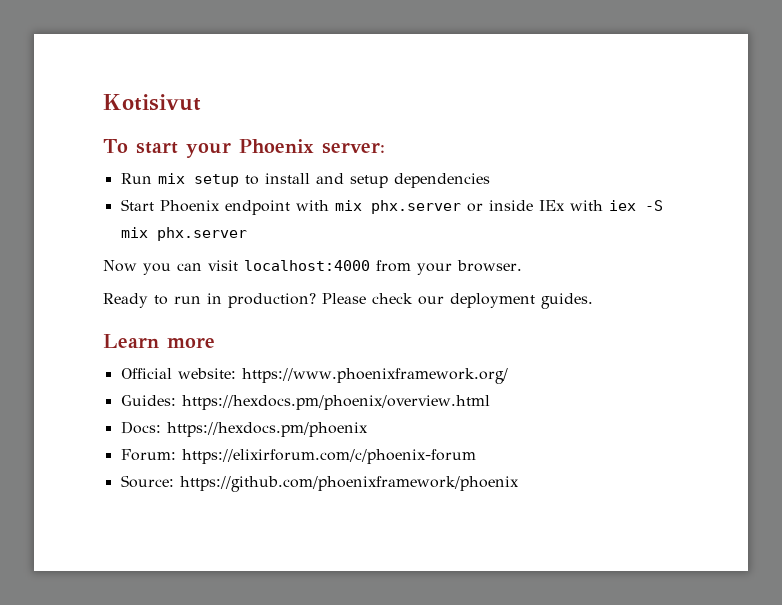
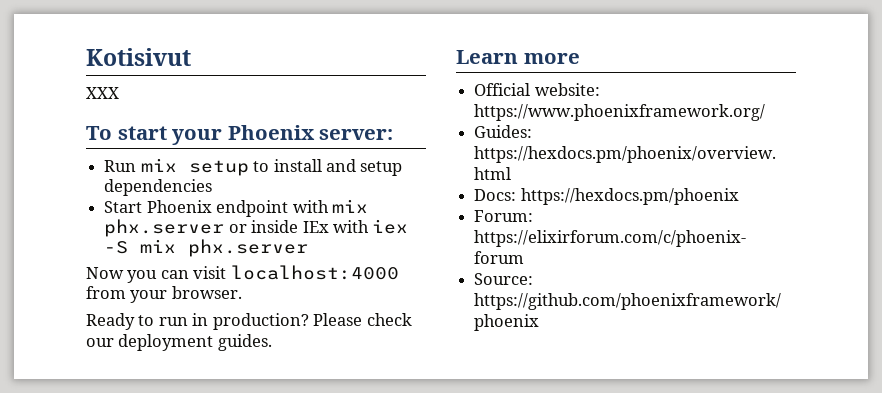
+ XXX

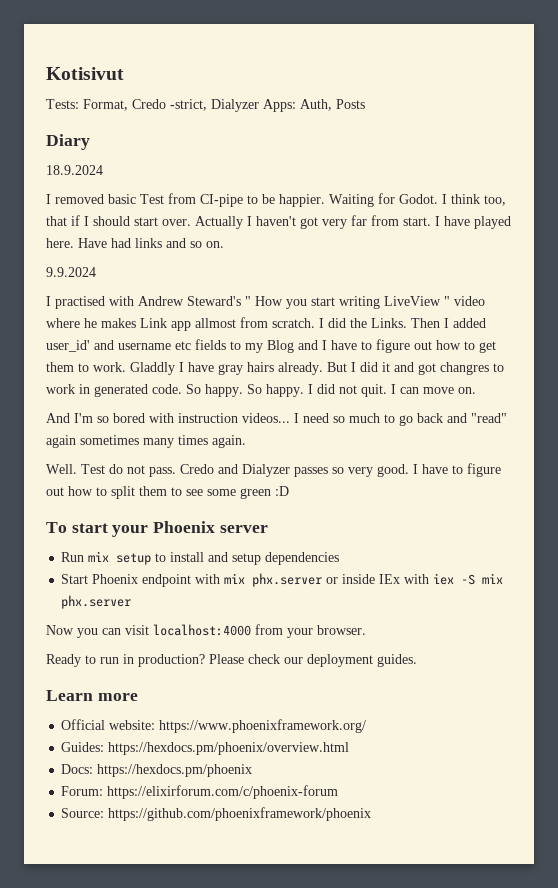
- XXX
+ Tests: Format, Credo -strict, Dialyzer Apps: Auth, Posts
+ Diary
+ 18.9.2024
+ I removed basic Test from CI-pipe to be happier. Waiting for Godot. I think too, that if I should start over. Actually I haven't got very far from start. I have played here. Have had links and so on.
+ 9.9.2024
+ I practised with Andrew Steward's " How you start writing LiveView " video where he makes Link app allmost from scratch. I did the Links. Then I added user_id' and username etc fields to my Blog and I have to figure out how to get them to work. Gladdly I have gray hairs already. But I did it and got changres to work in generated code. So happy. So happy. I did not quit. I can move on.
+ And I'm so bored with instruction videos... I need so much to go back and "read" again sometimes many times again.
+ Well. Test do not pass. Credo and Dialyzer passes so very good. I have to figure out how to split them to see some green :D
- To start your Phoenix server:
+ To start your Phoenix server

